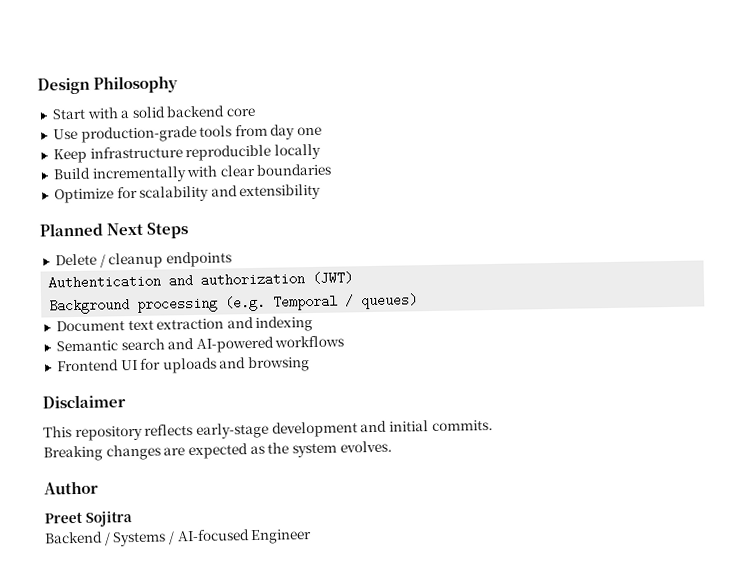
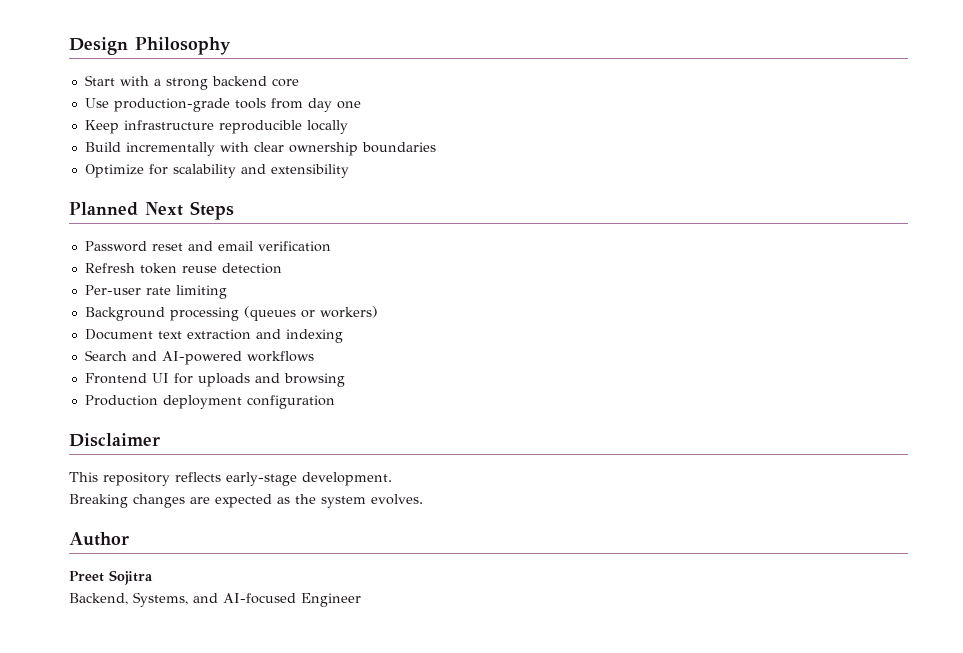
- Start with a solid backend core
+ Start with a strong backend core
- Build incrementally with clear boundaries
+ Build incrementally with clear ownership boundaries
- Delete / cleanup endpoints
- Authentication and authorization (JWT)
- Background processing (e.g. Temporal / queues)
+ Password reset and email verification
+ Refresh token reuse detection
+ Per-user rate limiting
+ Background processing (queues or workers)
- Semantic search and AI-powered workflows
+ Search and AI-powered workflows
+ Production deployment configuration
- This repository reflects early-stage development and initial commits.
+ This repository reflects early-stage development.
- Backend / Systems / AI-focused Engineer
+ Backend, Systems, and AI-focused Engineer

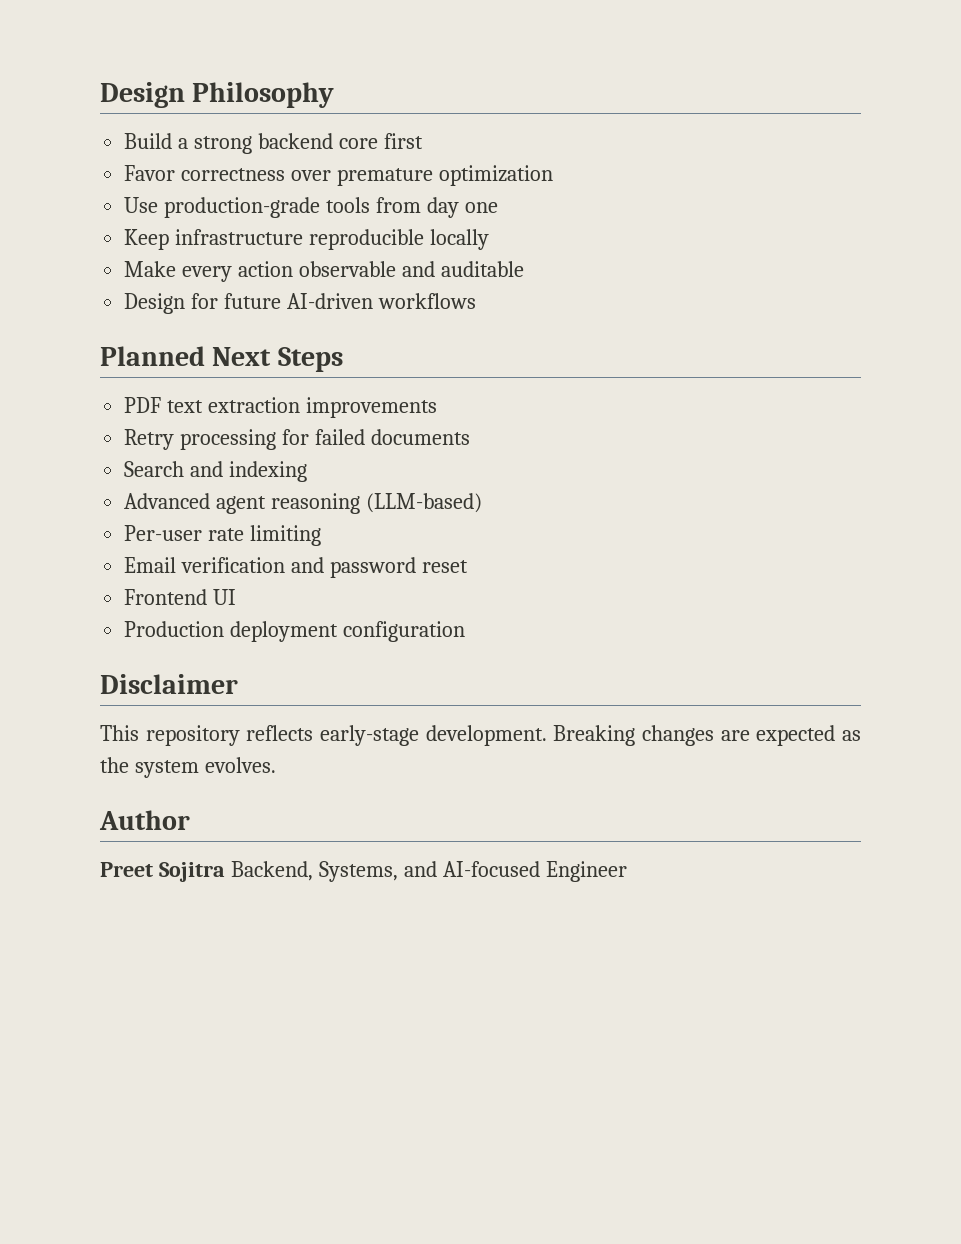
- Start with a strong backend core
+ Build a strong backend core first
+ Favor correctness over premature optimization
- Build incrementally with clear ownership boundaries
- Optimize for scalability and extensibility
+ Make every action observable and auditable
+ Design for future AI-driven workflows
  Planned Next Steps
- Password reset and email verification
- Refresh token reuse detection
+ PDF text extraction improvements
+ Retry processing for failed documents
+ Search and indexing
+ Advanced agent reasoning (LLM-based)
  Per-user rate limiting
- Background processing (queues or workers)
- Document text extraction and indexing
- Search and AI-powered workflows
- Frontend UI for uploads and browsing
+ Email verification and password reset
+ Frontend UI
- This repository reflects early-stage development.
- Breaking changes are expected as the system evolves.
+ This repository reflects early-stage development. Breaking changes are expected as the system evolves.
- Preet Sojitra
- Backend, Systems, and AI-focused Engineer
+ Preet Sojitra Backend, Systems, and AI-focused Engineer

